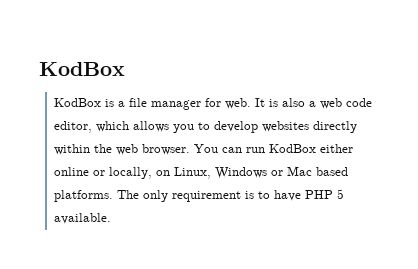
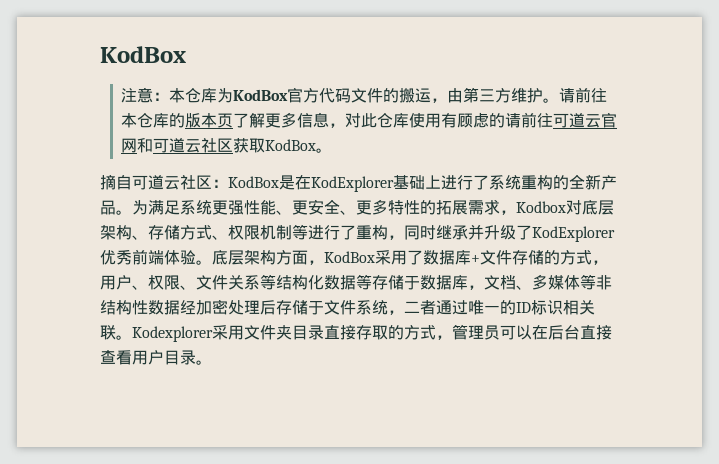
- KodBox is a file manager for web. It is also a web code editor, which allows you to develop websites directly within the web browser. You can run KodBox either online or locally, on Linux, Windows or Mac based platforms. The only requirement is to have PHP 5 available.
+ 注意：本仓库为KodBox官方代码文件的搬运，由第三方维护。请前往本仓库的版本页了解更多信息，对此仓库使用有顾虑的请前往可道云官网和可道云社区获取KodBox。
+ 摘自可道云社区：KodBox是在KodExplorer基础上进行了系统重构的全新产品。为满足系统更强性能、更安全、更多特性的拓展需求，Kodbox对底层架构、存储方式、权限机制等进行了重构，同时继承并升级了KodExplorer优秀前端体验。底层架构方面，KodBox采用了数据库+文件存储的方式，用户、权限、文件关系等结构化数据等存储于数据库，文档、多媒体等非结构性数据经加密处理后存储于文件系统，二者通过唯一的ID标识相关联。Kodexplorer采用文件夹目录直接存取的方式，管理员可以在后台直接查看用户目录。

